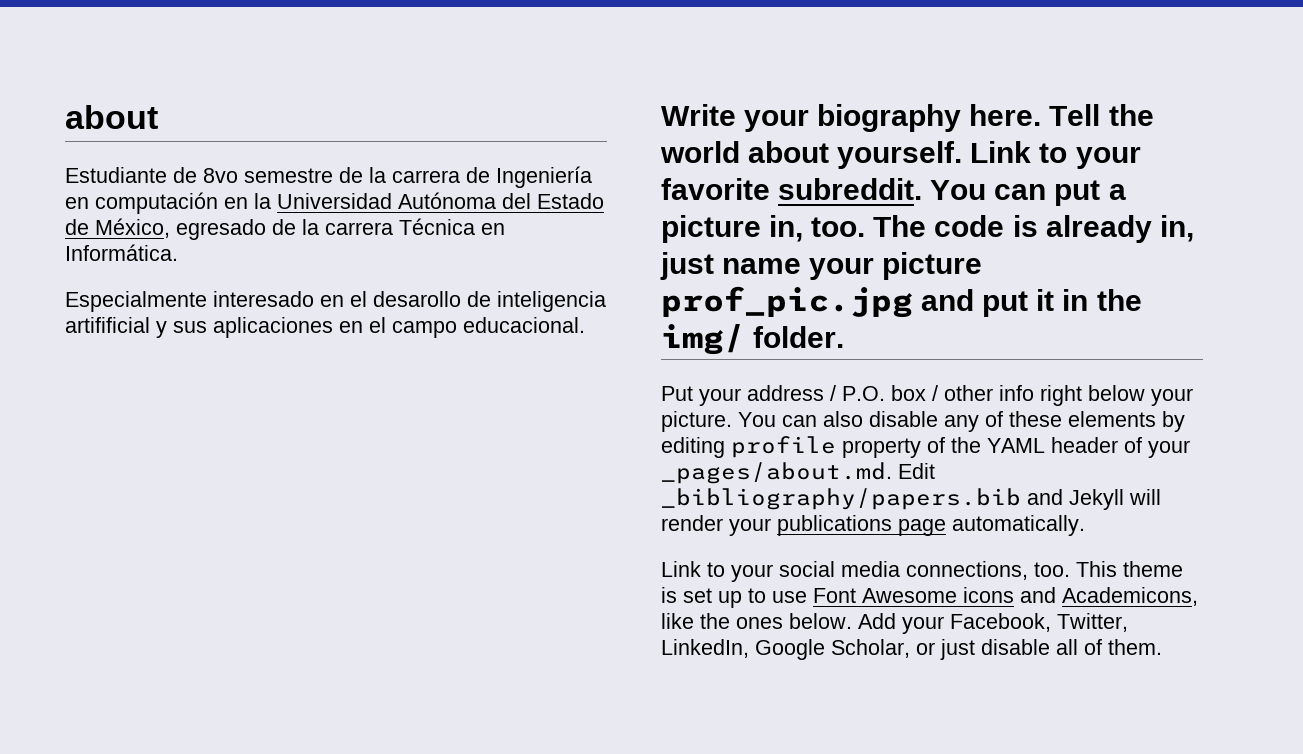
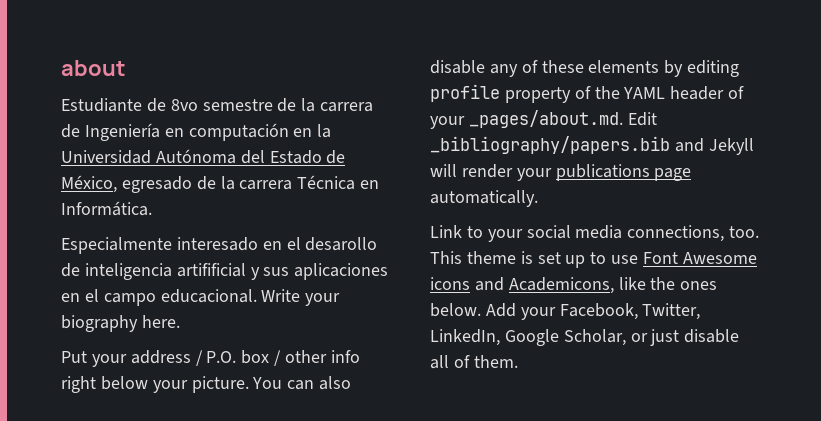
- Especialmente interesado en el desarollo de inteligencia artifificial y sus aplicaciones en el campo educacional.
- Write your biography here. Tell the world about yourself. Link to your favorite subreddit. You can put a picture in, too. The code is already in, just name your picture prof_pic.jpg and put it in the img/ folder.
+ Especialmente interesado en el desarollo de inteligencia artifificial y sus aplicaciones en el campo educacional. Write your biography here.

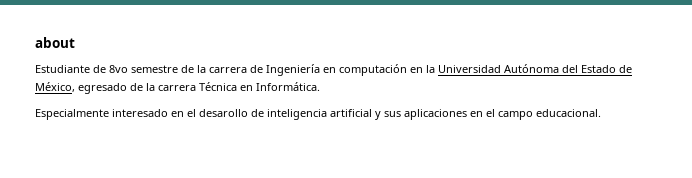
- Especialmente interesado en el desarollo de inteligencia artifificial y sus aplicaciones en el campo educacional. Write your biography here.
- Put your address / P.O. box / other info right below your picture. You can also disable any of these elements by editing profile property of the YAML header of your _pages/about.md. Edit _bibliography/papers.bib and Jekyll will render your publications page automatically.
- Link to your social media connections, too. This theme is set up to use Font Awesome icons and Academicons, like the ones below. Add your Facebook, Twitter, LinkedIn, Google Scholar, or just disable all of them.
+ Especialmente interesado en el desarollo de inteligencia artificial y sus aplicaciones en el campo educacional.

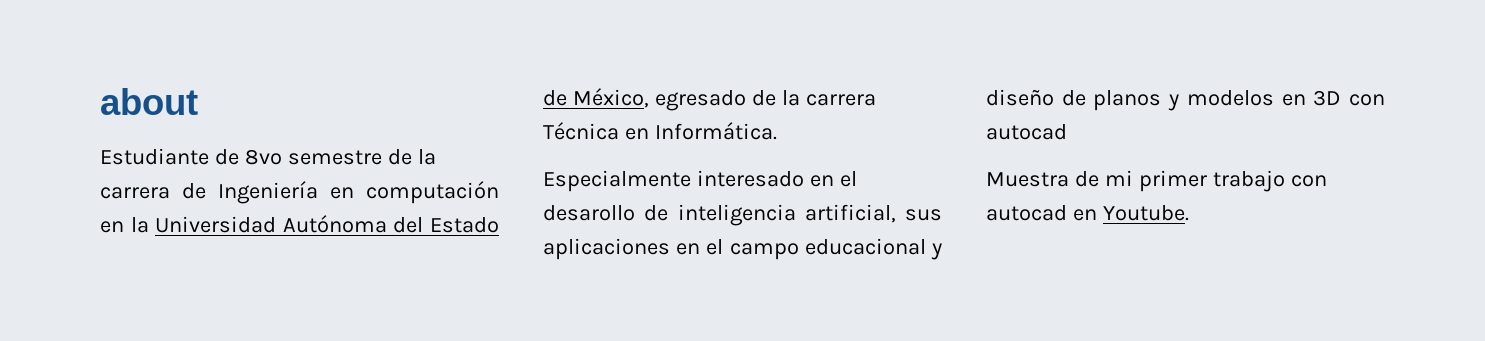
- Especialmente interesado en el desarollo de inteligencia artificial y sus aplicaciones en el campo educacional.
+ Especialmente interesado en el desarollo de inteligencia artificial, sus aplicaciones en el campo educacional y diseño de planos y modelos en 3D con autocad
+ Muestra de mi primer trabajo con autocad en Youtube.

